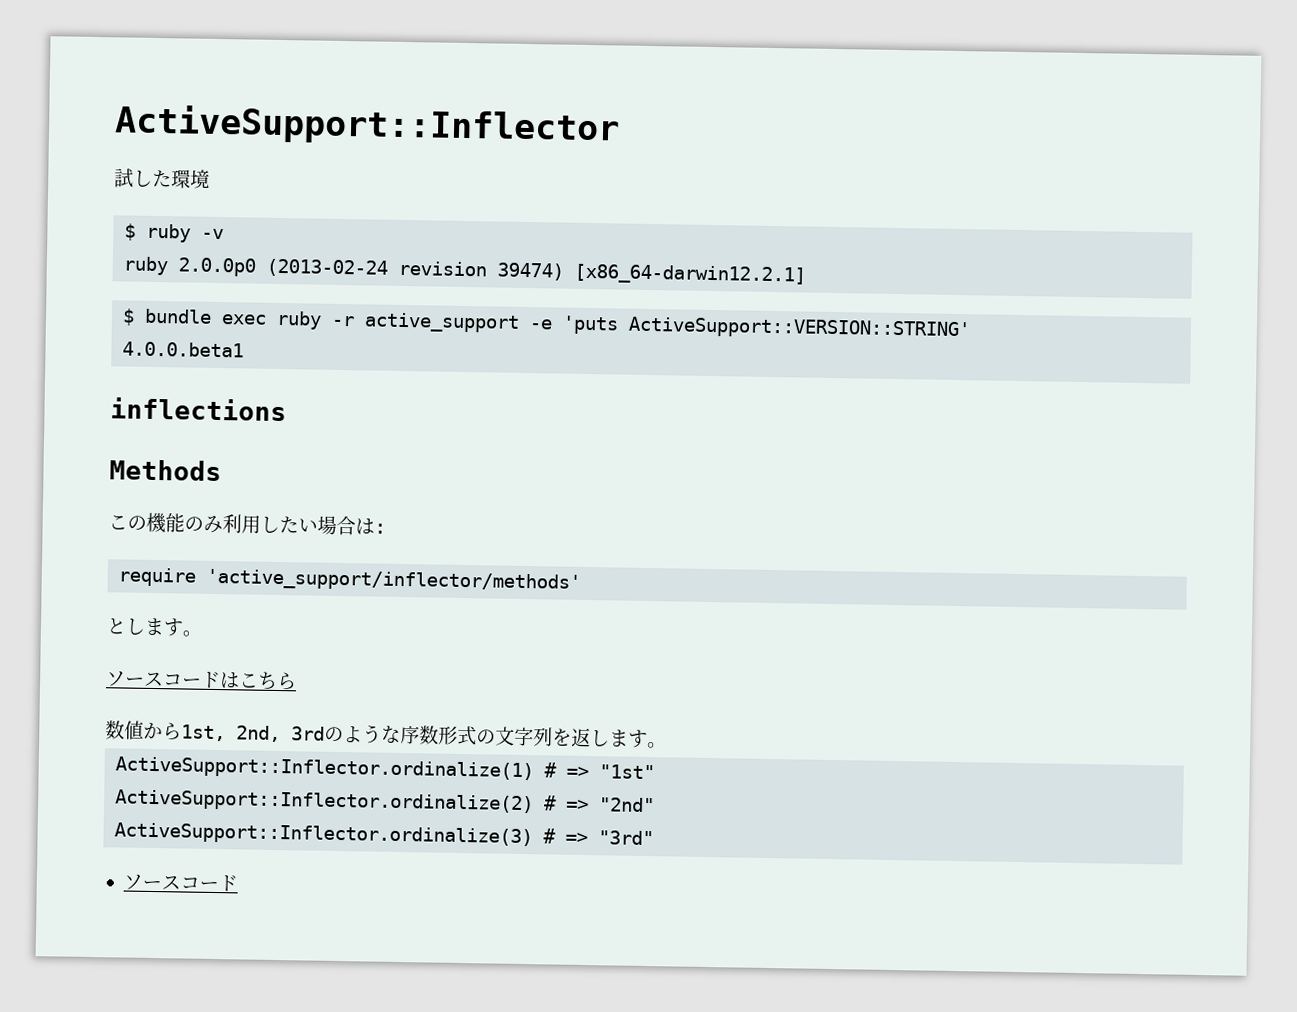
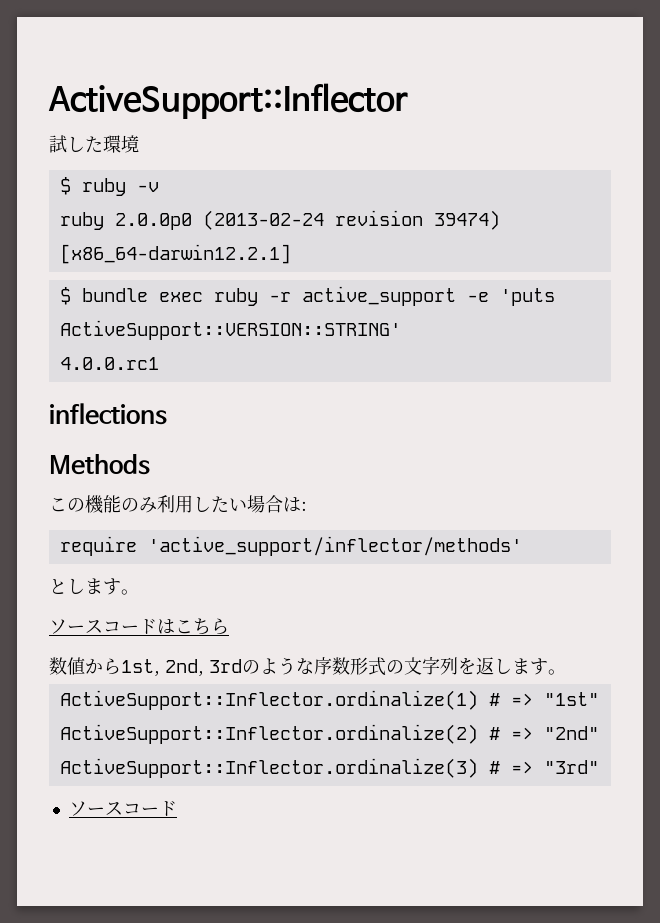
- 4.0.0.beta1
+ 4.0.0.rc1

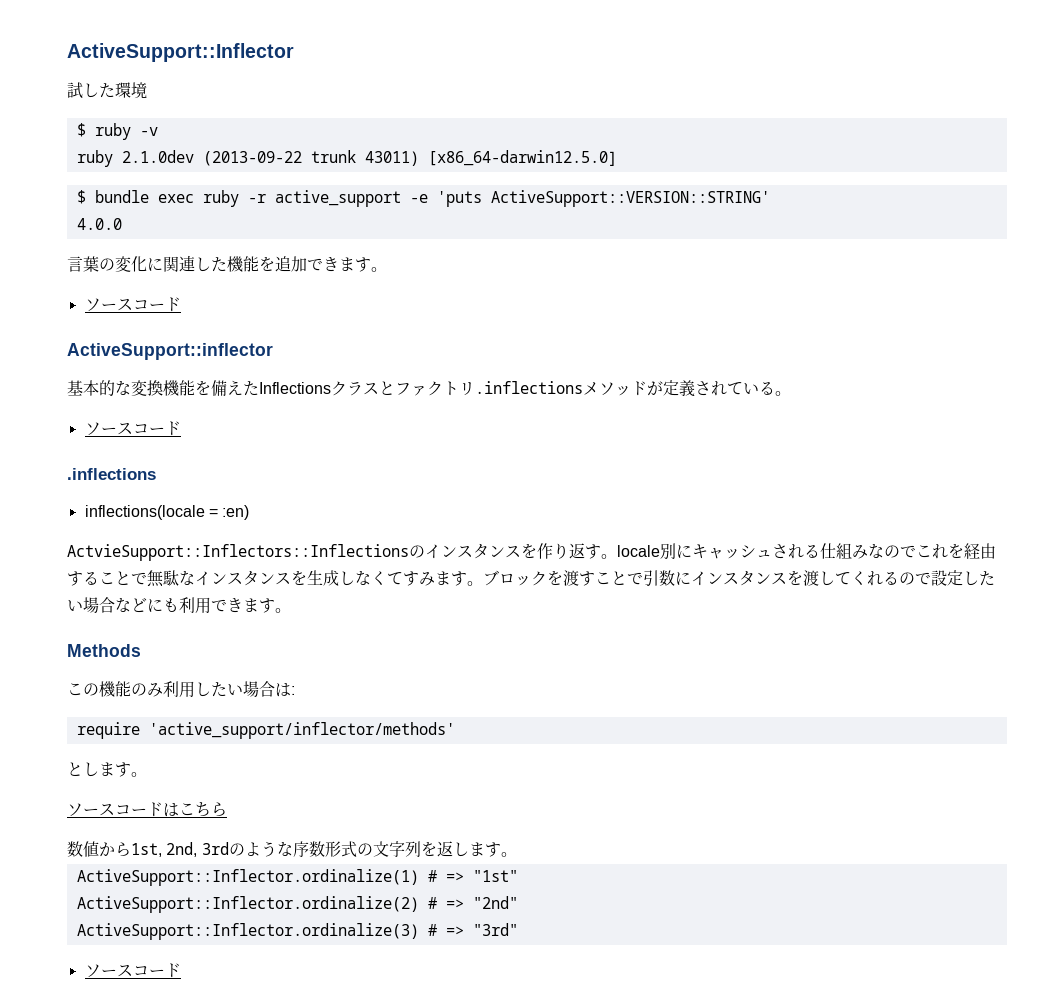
- ruby 2.0.0p0 (2013-02-24 revision 39474) [x86_64-darwin12.2.1]
+ ruby 2.1.0dev (2013-09-22 trunk 43011) [x86_64-darwin12.5.0]
- 4.0.0.rc1
- inflections
+ 4.0.0
+ 言葉の変化に関連した機能を追加できます。
+ ソースコード
+ ActiveSupport::inflector
+ 基本的な変換機能を備えたInflectionsクラスとファクトリ.inflectionsメソッドが定義されている。
+ ソースコード
+ .inflections
+ inflections(locale = :en)
+ ActvieSupport::Inflectors::Inflectionsのインスタンスを作り返す。locale別にキャッシュされる仕組みなのでこれを経由することで無駄なインスタンスを生成しなくてすみます。ブロックを渡すことで引数にインスタンスを渡してくれるので設定したい場合などにも利用できます。

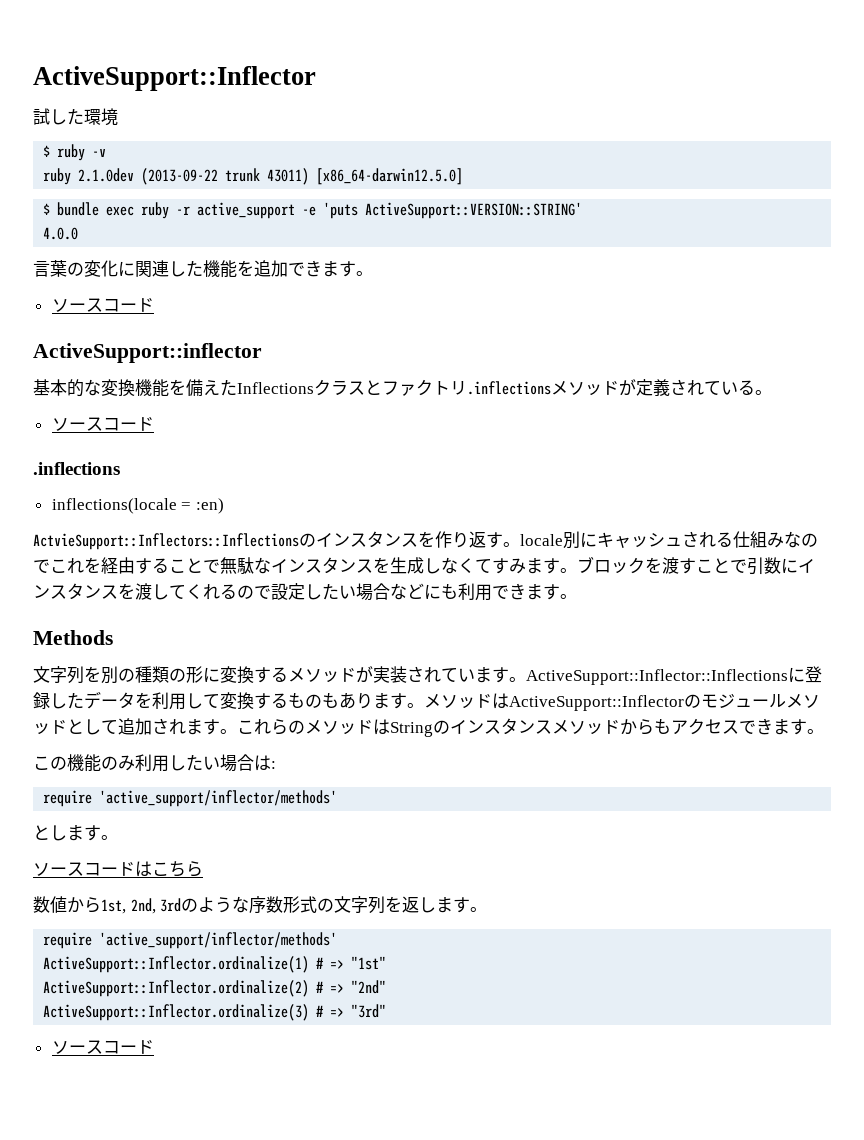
+ 文字列を別の種類の形に変換するメソッドが実装されています。ActiveSupport::Inflector::Inflectionsに登録したデータを利用して変換するものもあります。メソッドはActiveSupport::Inflectorのモジュールメソッドとして追加されます。これらのメソッドはStringのインスタンスメソッドからもアクセスできます。
  数値から1st, 2nd, 3rdのような序数形式の文字列を返します。
+ require 'active_support/inflector/methods'

